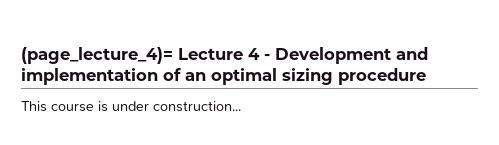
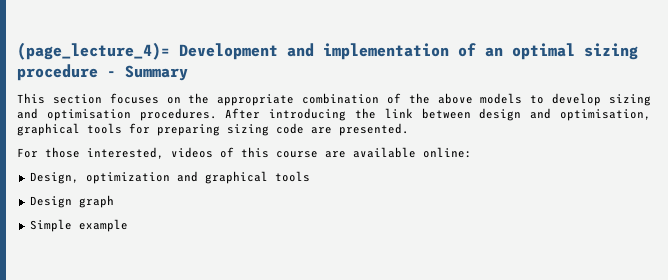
- (page_lecture_4)= Lecture 4 - Development and implementation of an optimal sizing procedure
+ (page_lecture_4)= Development and implementation of an optimal sizing procedure - Summary
- This course is under construction...
+ This section focuses on the appropriate combination of the above models to develop sizing and optimisation procedures. After introducing the link between design and optimisation, graphical tools for preparing sizing code are presented.
+ For those interested, videos of this course are available online:
+ Design, optimization and graphical tools
+ Design graph
+ Simple example

